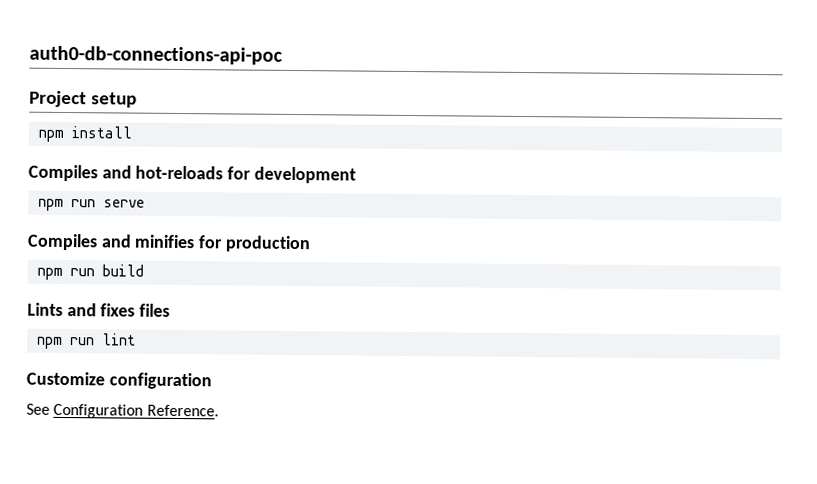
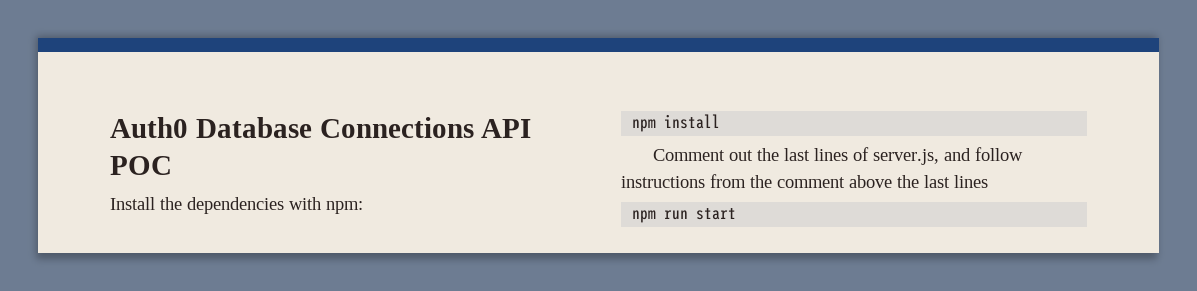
- auth0-db-connections-api-poc
- Project setup
+ Auth0 Database Connections API POC
+ Install the dependencies with npm:
  npm install
- Compiles and hot-reloads for development
- npm run serve
- Compiles and minifies for production
- npm run build
- Lints and fixes files
- npm run lint
- Customize configuration
- See Configuration Reference.
+ Comment out the last lines of server.js, and follow instructions from the comment above the last lines
+ npm run start

